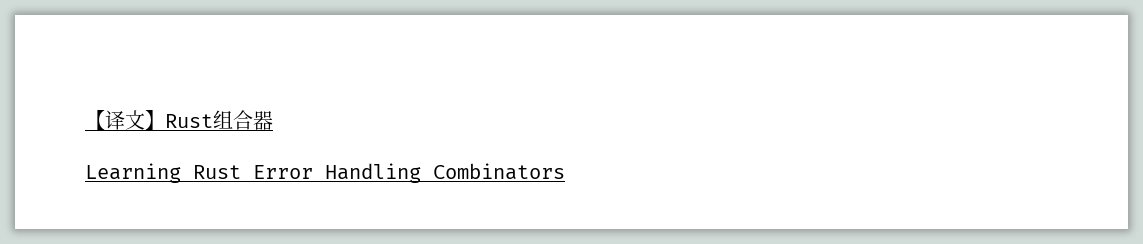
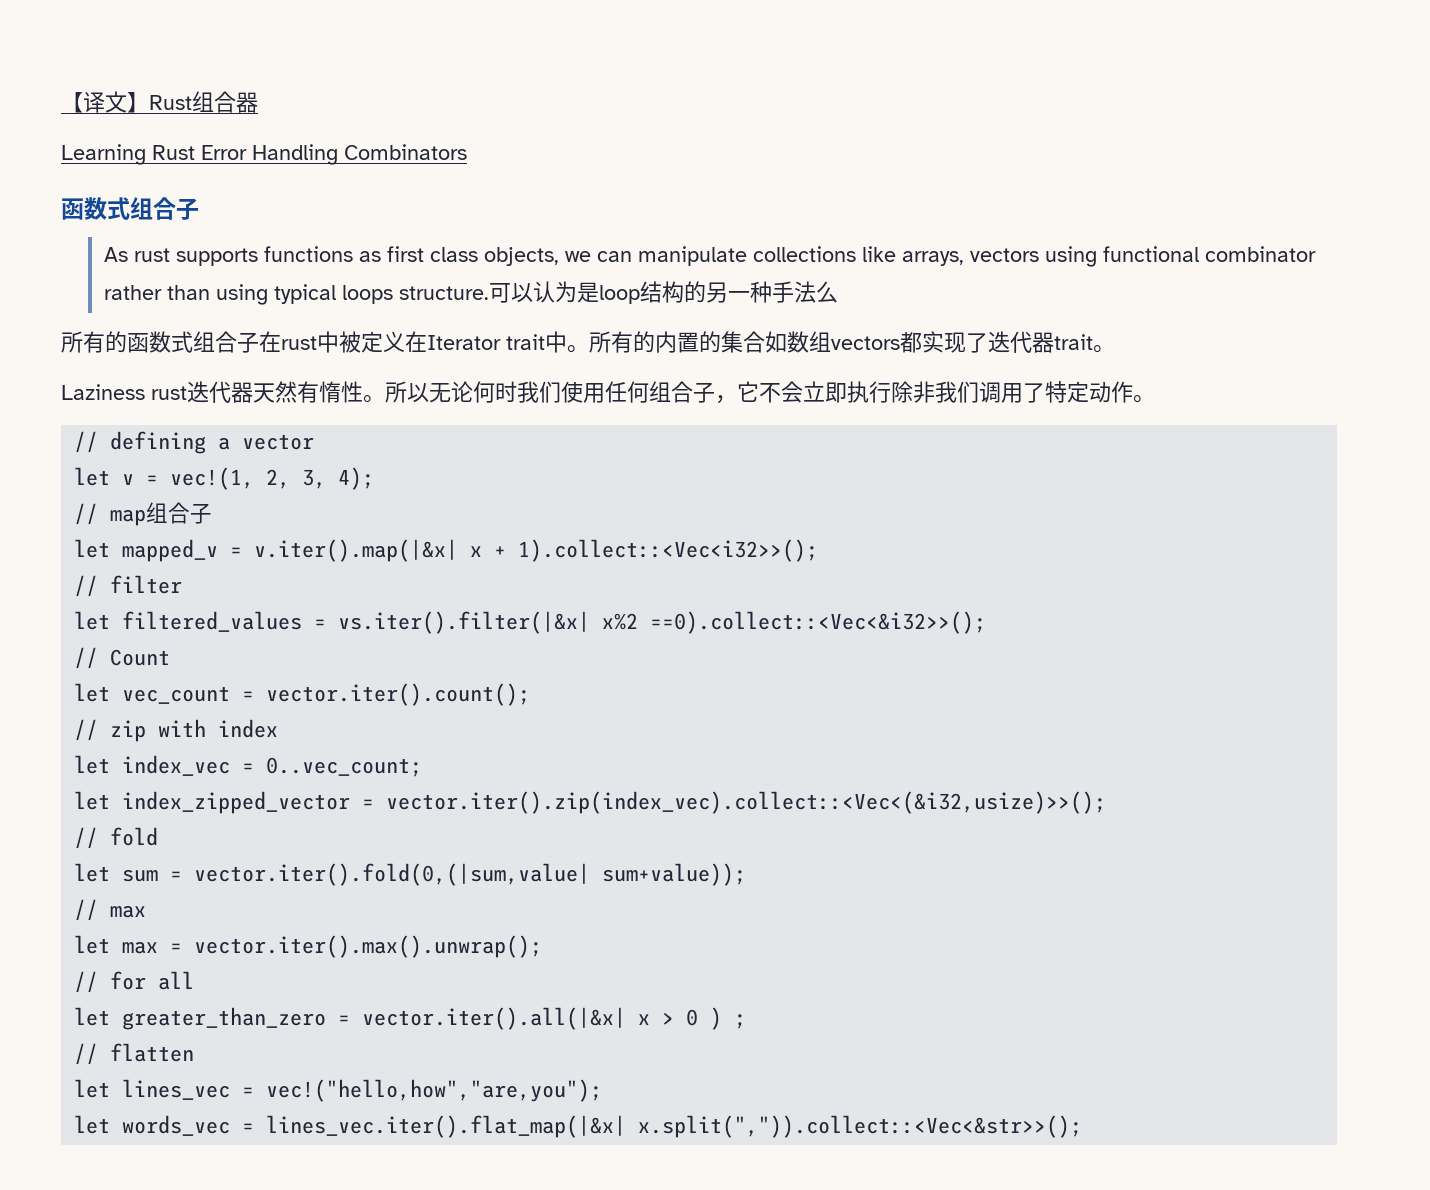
  Learning Rust Error Handling Combinators
+ 函数式组合子
+ As rust supports functions as first class objects, we can manipulate collections like arrays, vectors using functional combinator rather than using typical loops structure.可以认为是loop结构的另一种手法么
+ 所有的函数式组合子在rust中被定义在Iterator trait中。所有的内置的集合如数组vectors都实现了迭代器trait。
+ Laziness rust迭代器天然有惰性。所以无论何时我们使用任何组合子，它不会立即执行除非我们调用了特定动作。
+ // defining a vector
+ let v = vec!(1, 2, 3, 4);
+ // map组合子
+ let mapped_v = v.iter().map(|&x| x + 1).collect::<Vec<i32>>();
+ // filter
+ let filtered_values = vs.iter().filter(|&x| x%2 ==0).collect::<Vec<&i32>>();
+ // Count
+ let vec_count = vector.iter().count();
+ // zip with index
+ let index_vec = 0..vec_count;
+ let index_zipped_vector = vector.iter().zip(index_vec).collect::<Vec<(&i32,usize)>>();
+ // fold
+ let sum = vector.iter().fold(0,(|sum,value| sum+value));
+ // max
+ let max = vector.iter().max().unwrap();
+ // for all
+ let greater_than_zero = vector.iter().all(|&x| x > 0 ) ;
+ // flatten
+ let lines_vec = vec!("hello,how","are,you");
+ let words_vec = lines_vec.iter().flat_map(|&x| x.split(",")).collect::<Vec<&str>>();

